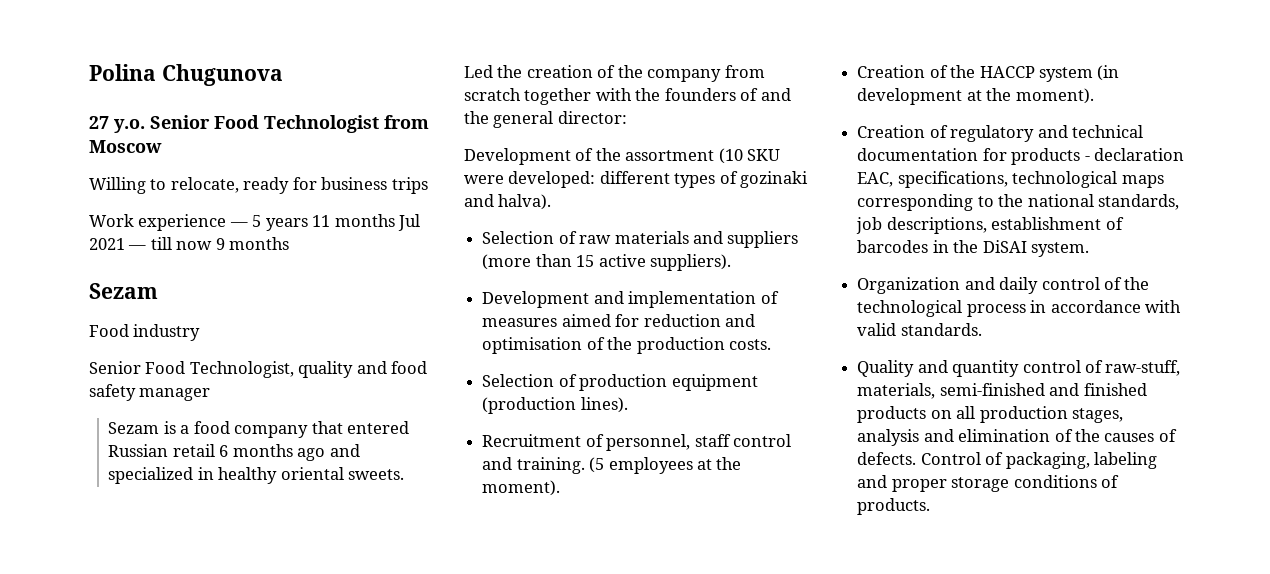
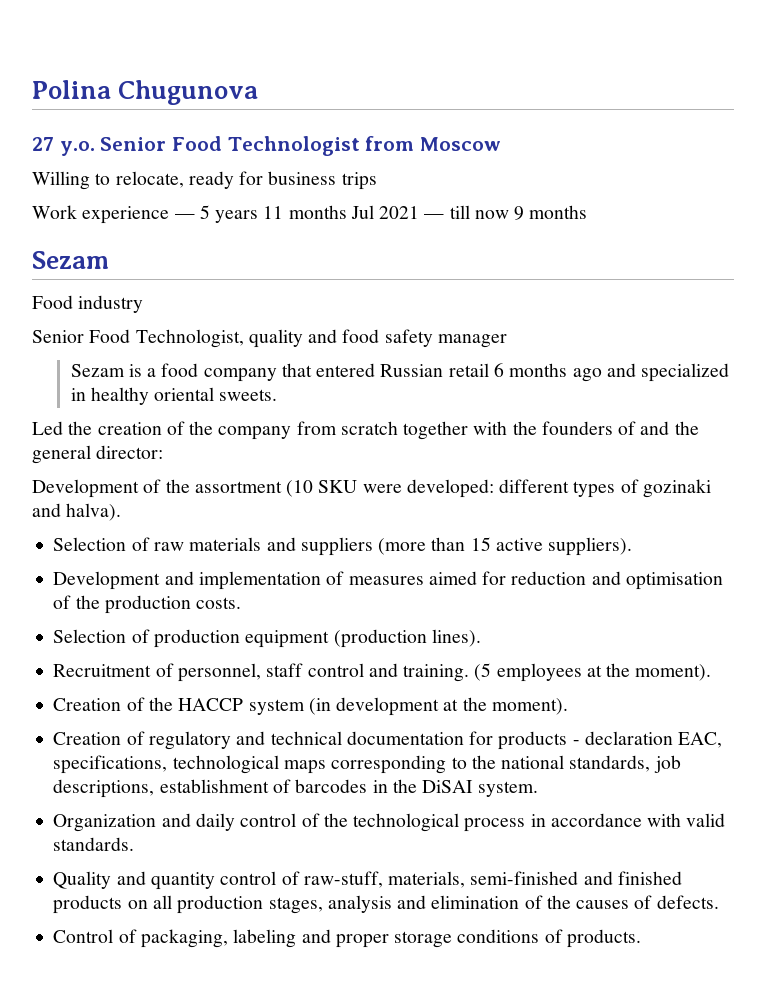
- Quality and quantity control of raw-stuff, materials, semi-finished and finished products on all production stages, analysis and elimination of the causes of defects. Control of packaging, labeling and proper storage conditions of products.
+ Quality and quantity control of raw-stuff, materials, semi-finished and finished products on all production stages, analysis and elimination of the causes of defects.
+ Control of packaging, labeling and proper storage conditions of products.

